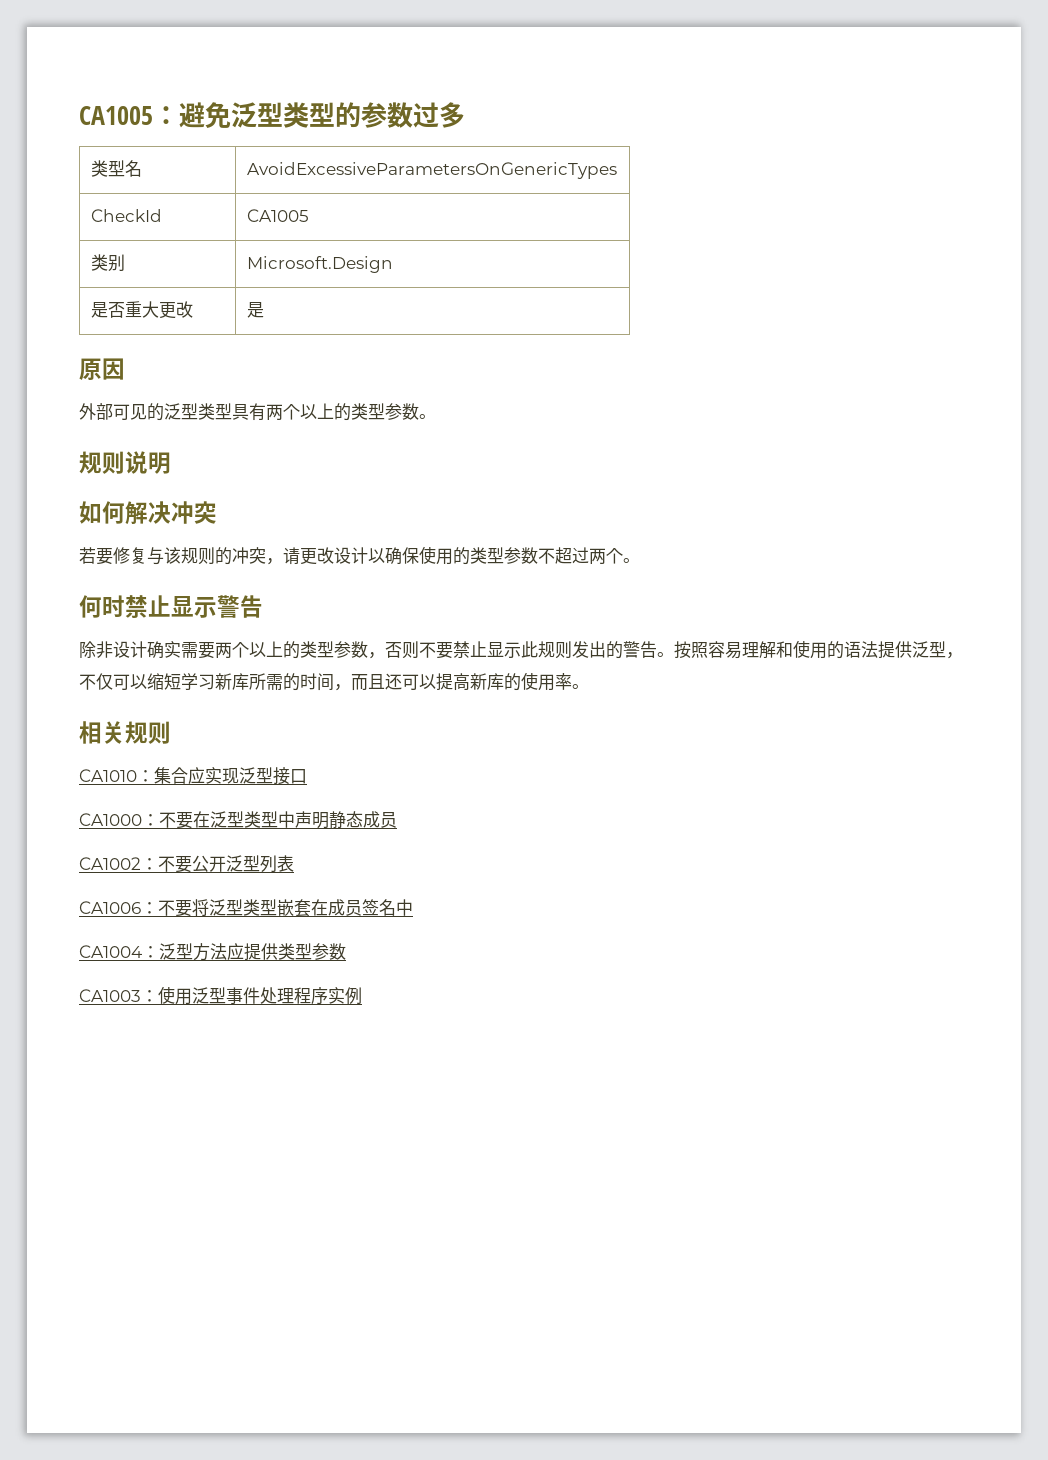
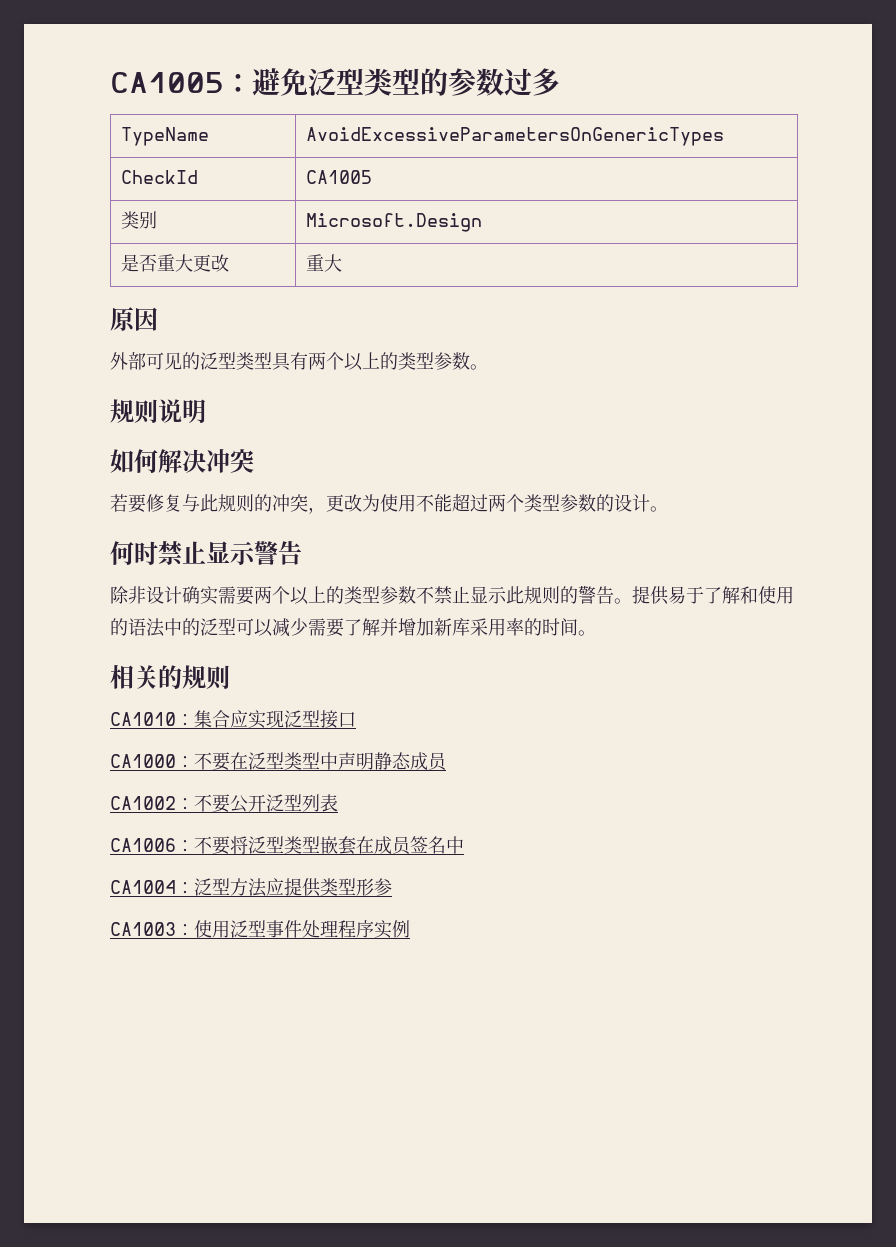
- 类型名 | AvoidExcessiveParametersOnGenericTypes
+ TypeName | AvoidExcessiveParametersOnGenericTypes
- 是否重大更改 | 是
+ 是否重大更改 | 重大
- 若要修复与该规则的冲突，请更改设计以确保使用的类型参数不超过两个。
+ 若要修复与此规则的冲突，更改为使用不能超过两个类型参数的设计。
- 除非设计确实需要两个以上的类型参数，否则不要禁止显示此规则发出的警告。
+ 除非设计确实需要两个以上的类型参数不禁止显示此规则的警告。
- 按照容易理解和使用的语法提供泛型，不仅可以缩短学习新库所需的时间，而且还可以提高新库的使用率。
+ 提供易于了解和使用的语法中的泛型可以减少需要了解并增加新库采用率的时间。
- 相关规则
+ 相关的规则
- CA1004：泛型方法应提供类型参数
+ CA1004：泛型方法应提供类型形参

